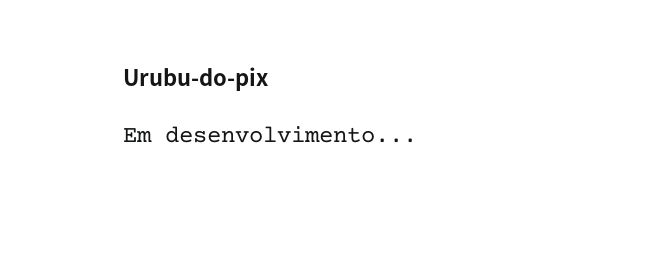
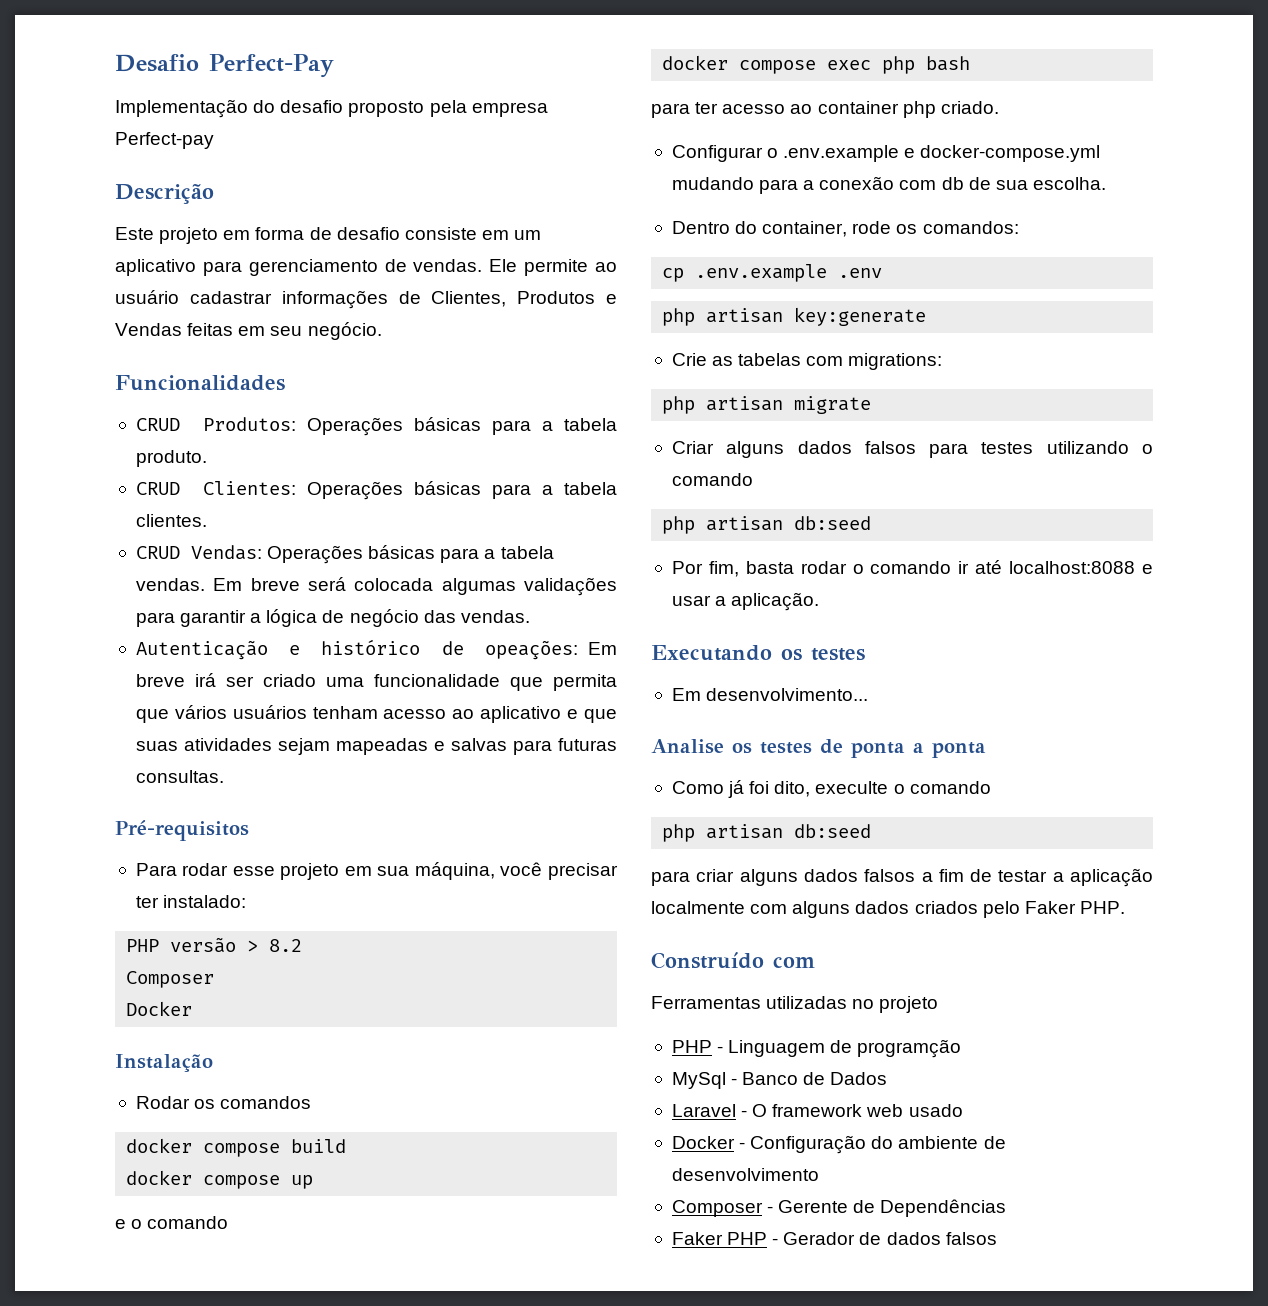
- Urubu-do-pix
+ Desafio Perfect-Pay
+ Implementação do desafio proposto pela empresa Perfect-pay
+ Descrição
+ Este projeto em forma de desafio consiste em um aplicativo para gerenciamento de vendas. Ele permite ao usuário cadastrar informações de Clientes, Produtos e Vendas feitas em seu negócio.
+ Funcionalidades
+ CRUD Produtos: Operações básicas para a tabela produto.
+ CRUD Clientes: Operações básicas para a tabela clientes.
+ CRUD Vendas: Operações básicas para a tabela vendas. Em breve será colocada algumas validações para garantir a lógica de negócio das vendas.
+ Autenticação e histórico de opeações: Em breve irá ser criado uma funcionalidade que permita que vários usuários tenham acesso ao aplicativo e que suas atividades sejam mapeadas e salvas para futuras consultas.
+ Pré-requisitos
+ Para rodar esse projeto em sua máquina, você precisar ter instalado:
+ PHP versão > 8.2
+ Composer
+ Docker
+ Instalação
+ Rodar os comandos
+ docker compose build
+ docker compose up
+ e o comando
+ docker compose exec php bash
+ para ter acesso ao container php criado.
+ Configurar o .env.example e docker-compose.yml mudando para a conexão com db de sua escolha.
+ Dentro do container, rode os comandos:
+ cp .env.example .env
+ php artisan key:generate
+ Crie as tabelas com migrations:
+ php artisan migrate
+ Criar alguns dados falsos para testes utilizando o comando
+ php artisan db:seed
+ Por fim, basta rodar o comando ir até localhost:8088 e usar a aplicação.
+ Executando os testes
  Em desenvolvimento...
+ Analise os testes de ponta a ponta
+ Como já foi dito, execulte o comando
+ php artisan db:seed
+ para criar alguns dados falsos a fim de testar a aplicação localmente com alguns dados criados pelo Faker PHP.
+ Construído com
+ Ferramentas utilizadas no projeto
+ PHP - Linguagem de programção
+ MySql - Banco de Dados
+ Laravel - O framework web usado
+ Docker - Configuração do ambiente de desenvolvimento
+ Composer - Gerente de Dependências
+ Faker PHP - Gerador de dados falsos

